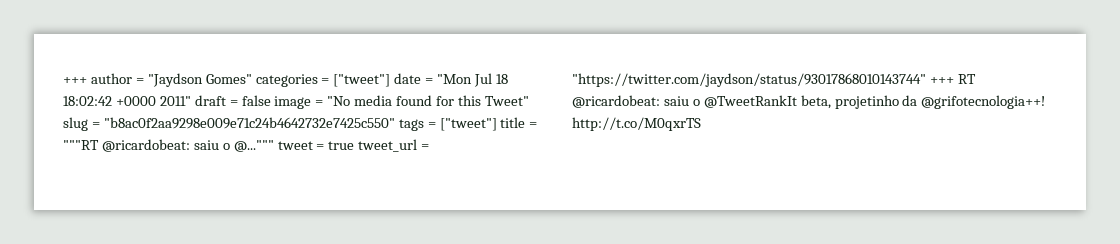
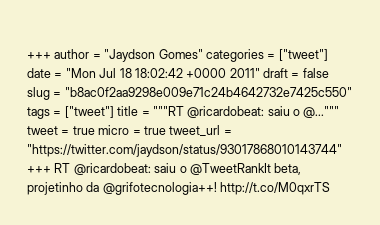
- +++ author = "Jaydson Gomes" categories = ["tweet"] date = "Mon Jul 18 18:02:42 +0000 2011" draft = false image = "No media found for this Tweet" slug = "b8ac0f2aa9298e009e71c24b4642732e7425c550" tags = ["tweet"] title = """RT @ricardobeat: saiu o @...""" tweet = true tweet_url = "https://twitter.com/jaydson/status/93017868010143744" +++ RT @ricardobeat: saiu o @TweetRankIt beta, projetinho da @grifotecnologia++! http://t.co/M0qxrTS
+ +++ author = "Jaydson Gomes" categories = ["tweet"] date = "Mon Jul 18 18:02:42 +0000 2011" draft = false slug = "b8ac0f2aa9298e009e71c24b4642732e7425c550" tags = ["tweet"] title = """RT @ricardobeat: saiu o @...""" tweet = true micro = true tweet_url = "https://twitter.com/jaydson/status/93017868010143744" +++ RT @ricardobeat: saiu o @TweetRankIt beta, projetinho da @grifotecnologia++! http://t.co/M0qxrTS

